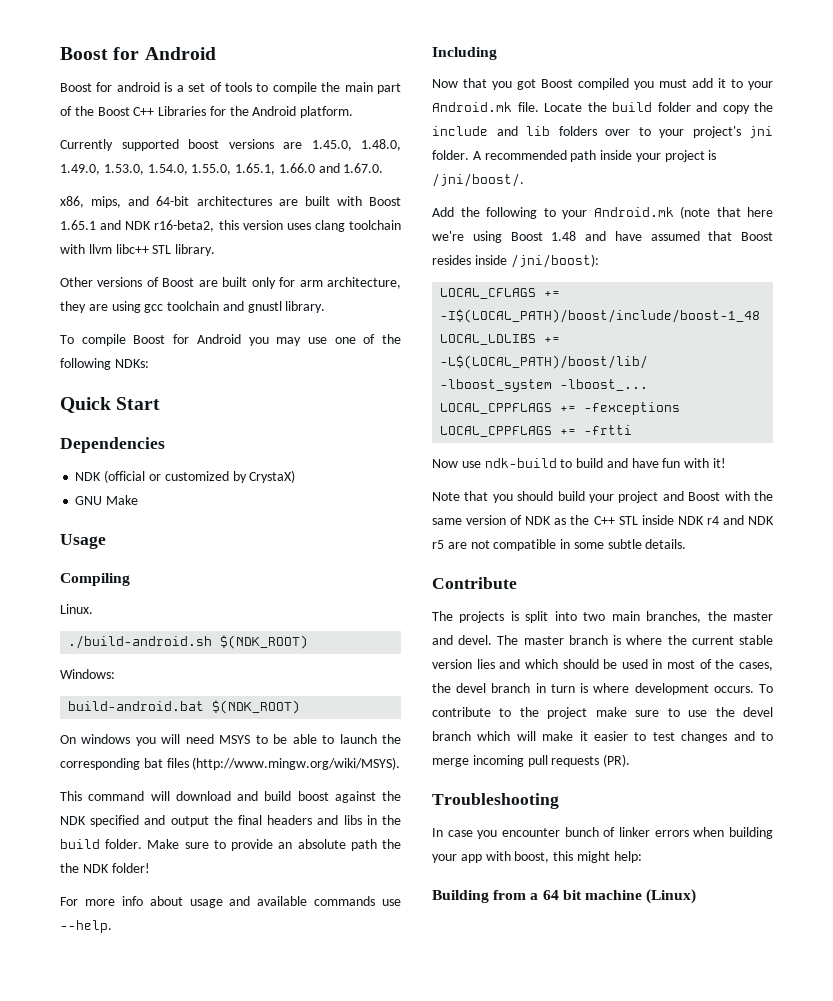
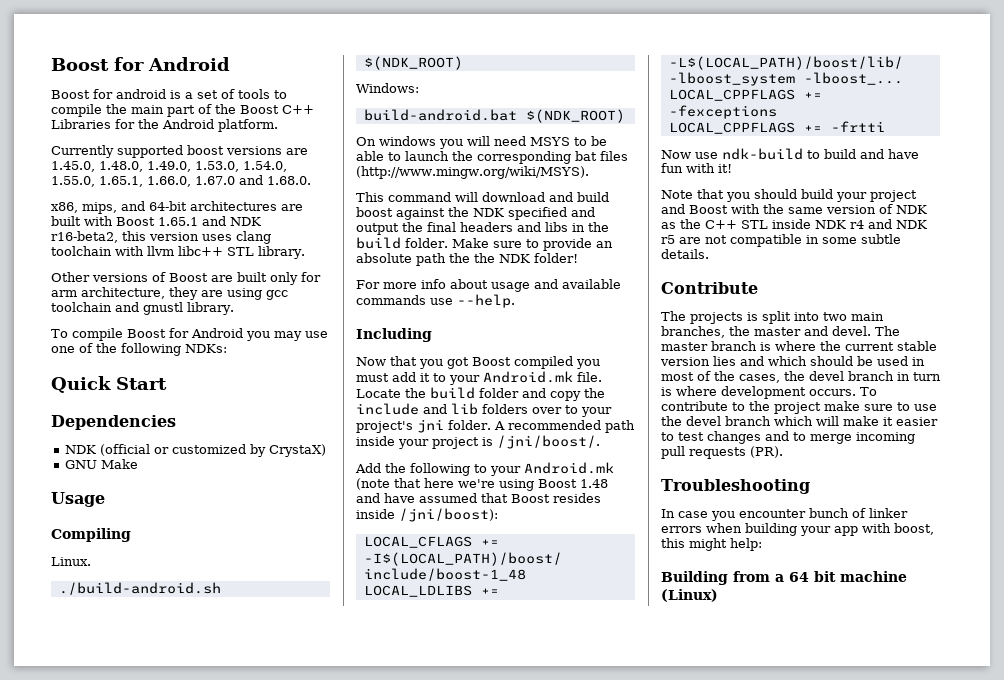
- Currently supported boost versions are 1.45.0, 1.48.0, 1.49.0, 1.53.0, 1.54.0, 1.55.0, 1.65.1, 1.66.0 and 1.67.0.
+ Currently supported boost versions are 1.45.0, 1.48.0, 1.49.0, 1.53.0, 1.54.0, 1.55.0, 1.65.1, 1.66.0, 1.67.0 and 1.68.0.

